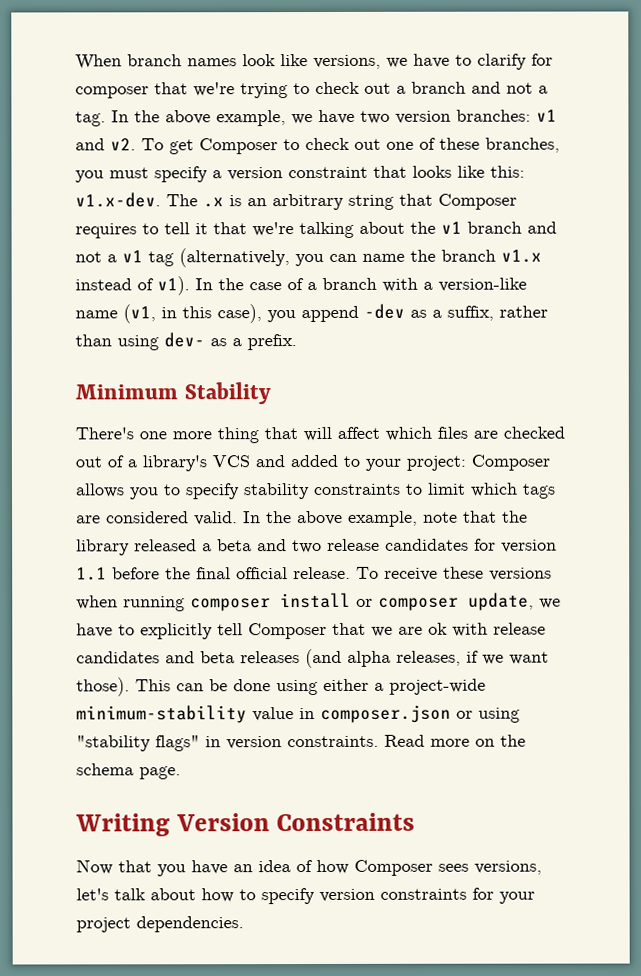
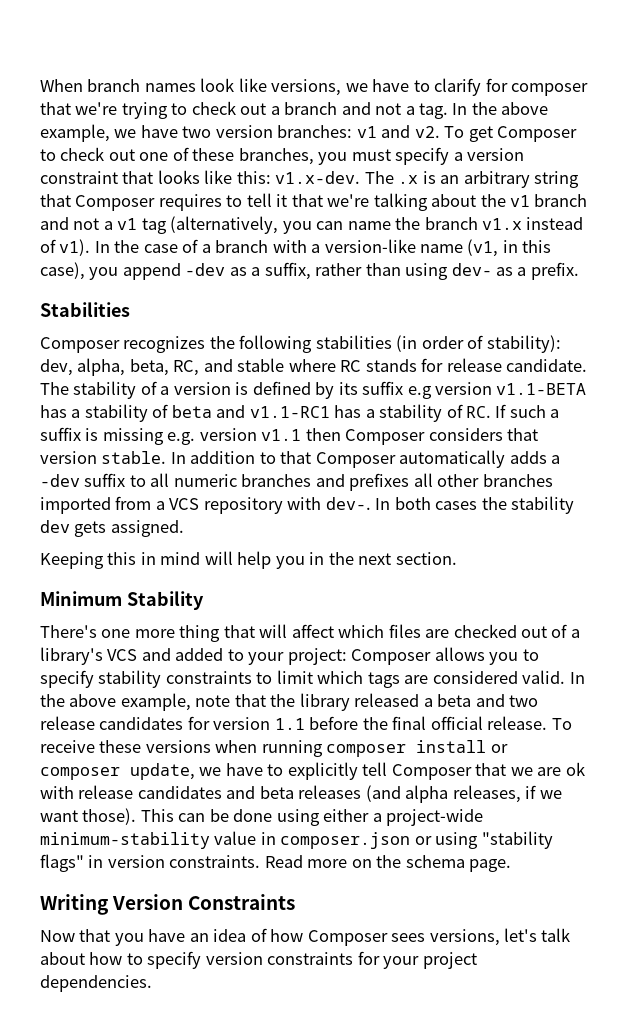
+ Stabilities
+ Composer recognizes the following stabilities (in order of stability): dev, alpha, beta, RC, and stable where RC stands for release candidate. The stability of a version is defined by its suffix e.g version v1.1-BETA has a stability of beta and v1.1-RC1 has a stability of RC. If such a suffix is missing e.g. version v1.1 then Composer considers that version stable. In addition to that Composer automatically adds a -dev suffix to all numeric branches and prefixes all other branches imported from a VCS repository with dev-. In both cases the stability dev gets assigned.
+ Keeping this in mind will help you in the next section.

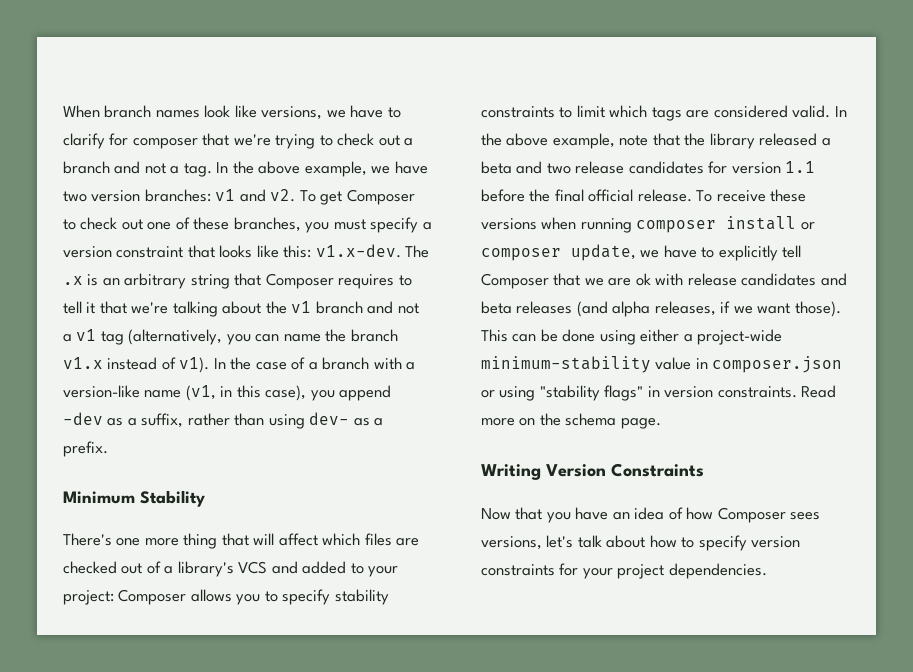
- Stabilities
- Composer recognizes the following stabilities (in order of stability): dev, alpha, beta, RC, and stable where RC stands for release candidate. The stability of a version is defined by its suffix e.g version v1.1-BETA has a stability of beta and v1.1-RC1 has a stability of RC. If such a suffix is missing e.g. version v1.1 then Composer considers that version stable. In addition to that Composer automatically adds a -dev suffix to all numeric branches and prefixes all other branches imported from a VCS repository with dev-. In both cases the stability dev gets assigned.
- Keeping this in mind will help you in the next section.

